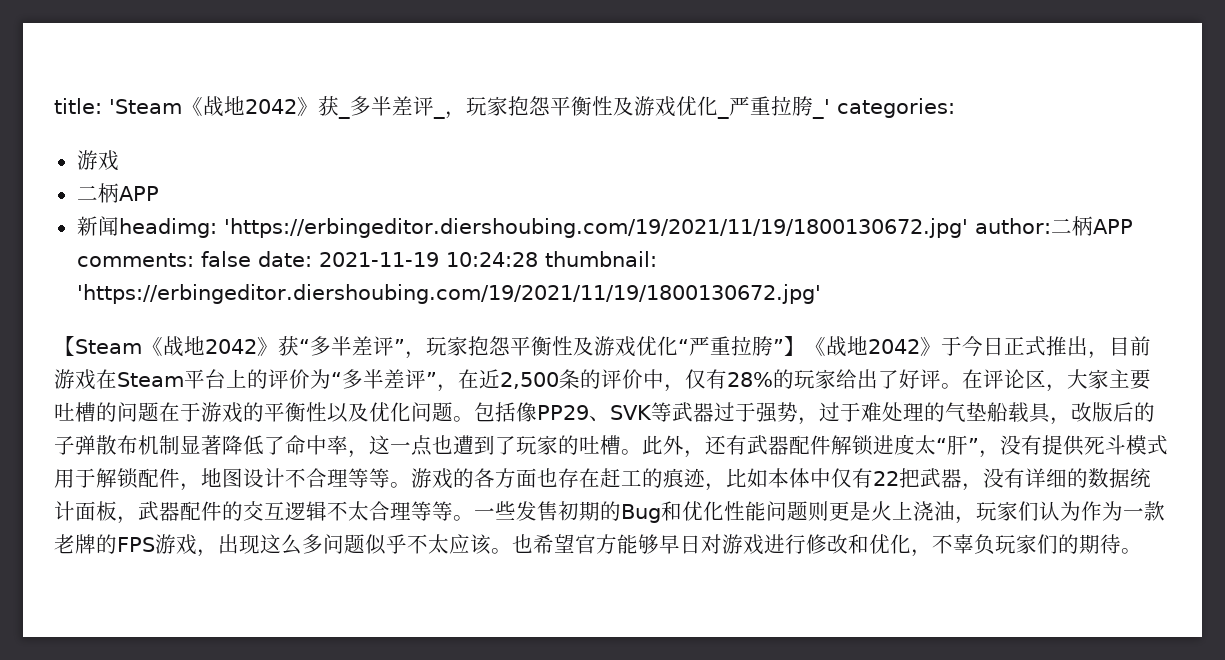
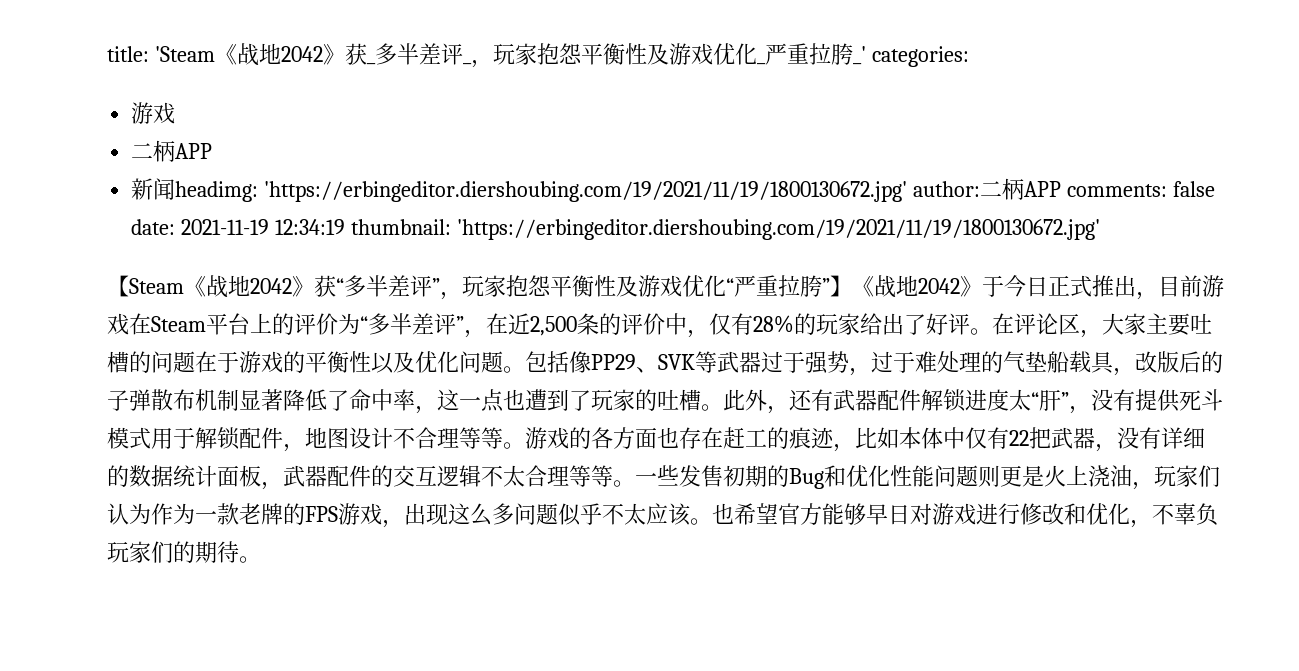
- 新闻headimg: 'https://erbingeditor.diershoubing.com/19/2021/11/19/1800130672.jpg' author:二柄APP comments: false date: 2021-11-19 10:24:28 thumbnail: 'https://erbingeditor.diershoubing.com/19/2021/11/19/1800130672.jpg'
+ 新闻headimg: 'https://erbingeditor.diershoubing.com/19/2021/11/19/1800130672.jpg' author:二柄APP comments: false date: 2021-11-19 12:34:19 thumbnail: 'https://erbingeditor.diershoubing.com/19/2021/11/19/1800130672.jpg'

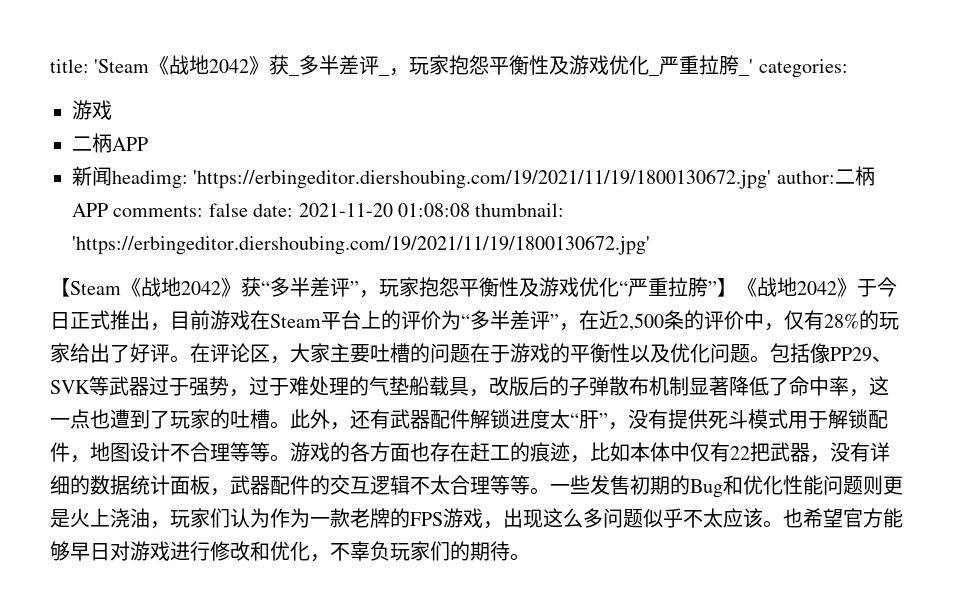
- 新闻headimg: 'https://erbingeditor.diershoubing.com/19/2021/11/19/1800130672.jpg' author:二柄APP comments: false date: 2021-11-19 12:34:19 thumbnail: 'https://erbingeditor.diershoubing.com/19/2021/11/19/1800130672.jpg'
+ 新闻headimg: 'https://erbingeditor.diershoubing.com/19/2021/11/19/1800130672.jpg' author:二柄APP comments: false date: 2021-11-20 01:08:08 thumbnail: 'https://erbingeditor.diershoubing.com/19/2021/11/19/1800130672.jpg'

